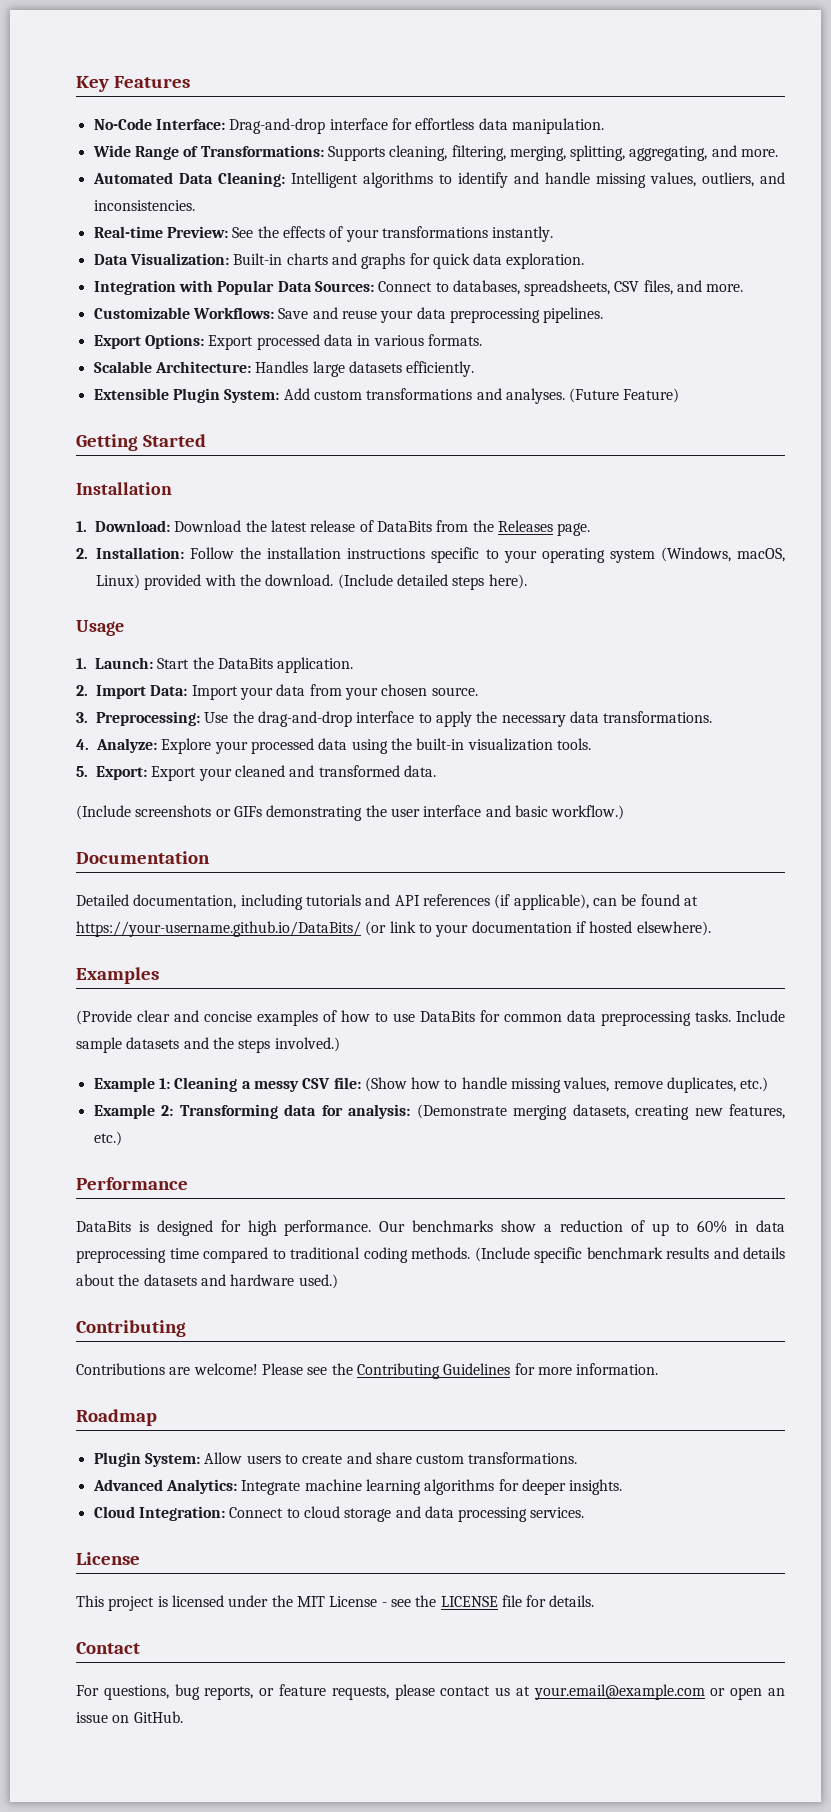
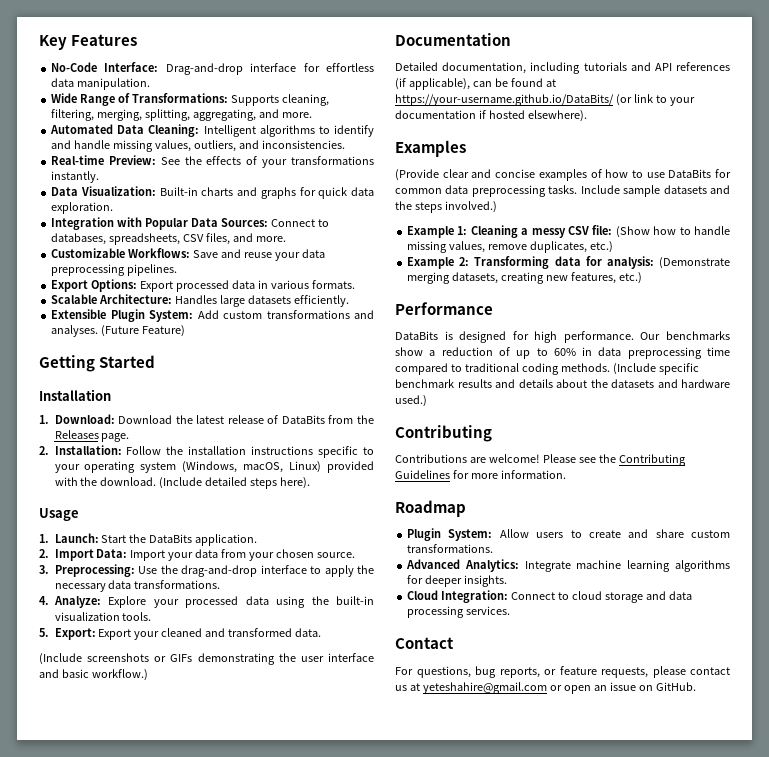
  Cloud Integration: Connect to cloud storage and data processing services.
- License
- This project is licensed under the MIT License - see the LICENSE file for details.
- For questions, bug reports, or feature requests, please contact us at your.email@example.com or open an issue on GitHub.
+ For questions, bug reports, or feature requests, please contact us at yeteshahire@gmail.com or open an issue on GitHub.

